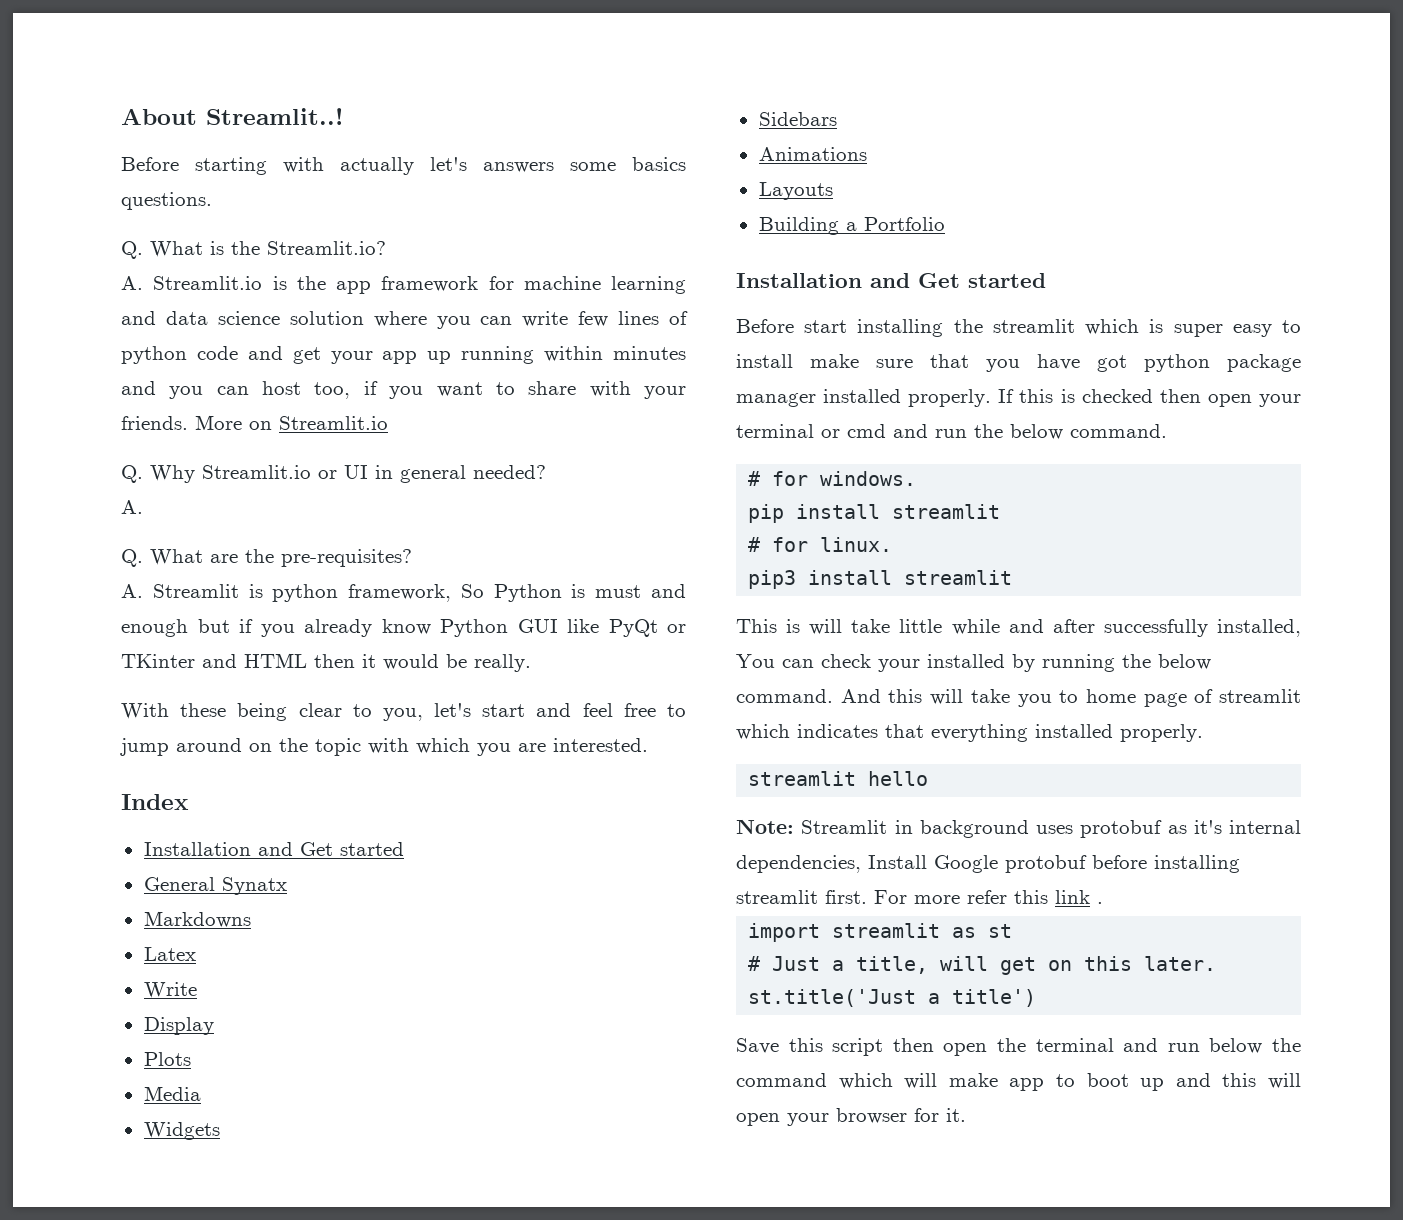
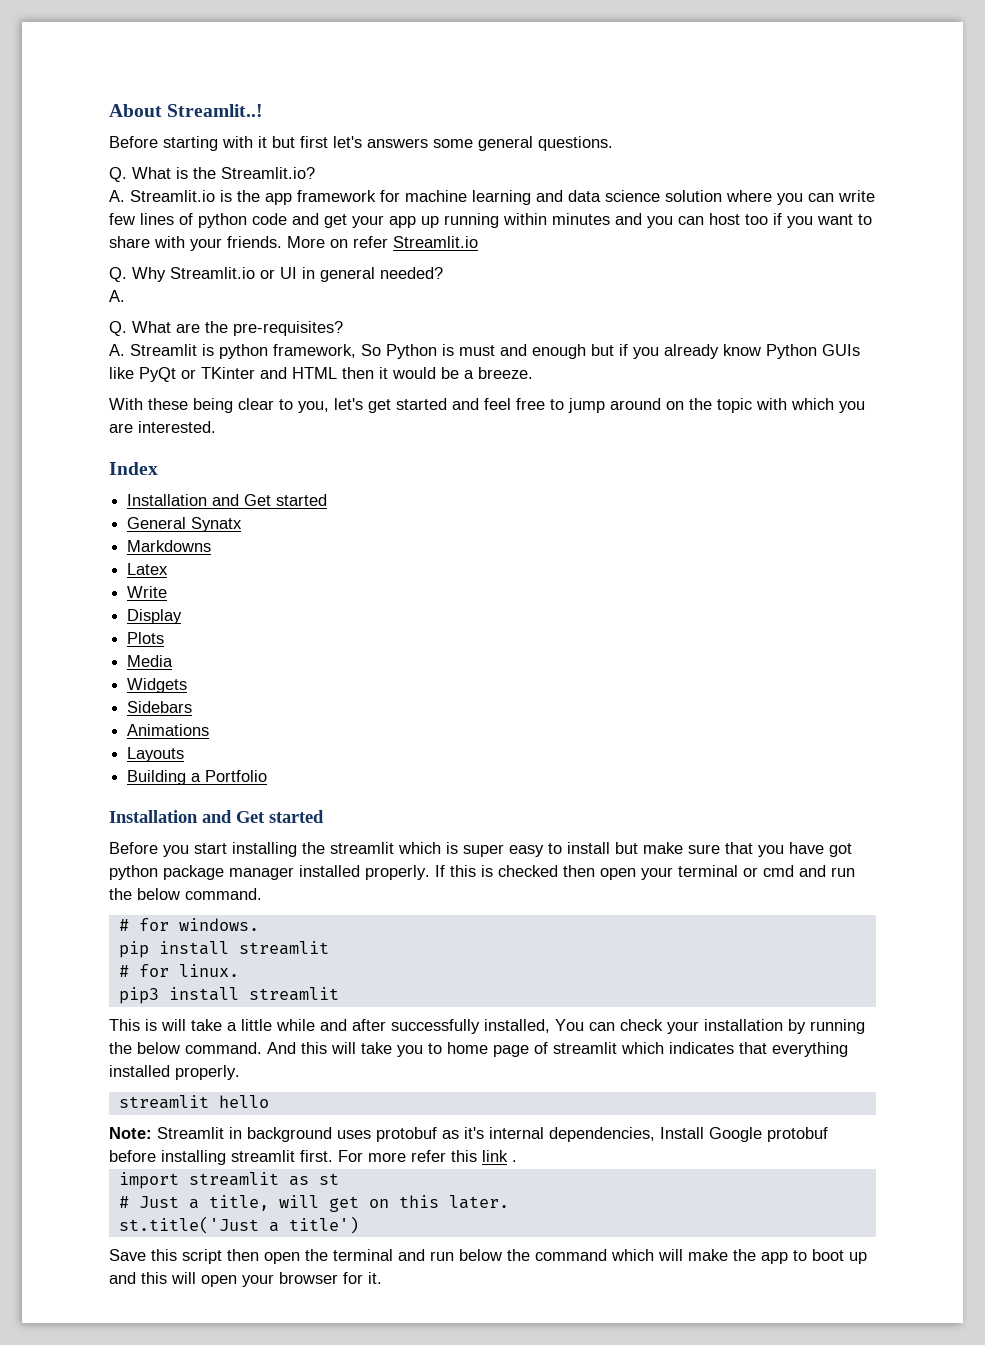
- Before starting with actually let's answers some basics questions.
+ Before starting with it but first let's answers some general questions.
- A. Streamlit.io is the app framework for machine learning and data science solution where you can write few lines of python code and get your app up running within minutes and you can host too, if you want to share with your friends.
+ A. Streamlit.io is the app framework for machine learning and data science solution where you can write few lines of python code and get your app up running within minutes and you can host too if you want to share with your friends.
- More on Streamlit.io
+ More on refer Streamlit.io
- A. Streamlit is python framework, So Python is must and enough but if you already know Python GUI like PyQt or TKinter and HTML then it would be really.
+ A. Streamlit is python framework, So Python is must and enough but if you already know Python GUIs like PyQt or TKinter and HTML then it would be a breeze.
- With these being clear to you, let's start and feel free to jump around on the topic with which you are interested.
+ With these being clear to you, let's get started and feel free to jump around on the topic with which you are interested.
- Before start installing the streamlit which is super easy to install make sure that you have got python package manager installed properly.
+ Before you start installing the streamlit which is super easy to install but make sure that you have got python package manager installed properly.
- This is will take little while and after successfully installed, You can check your installed by running the below command.
+ This is will take a little while and after successfully installed, You can check your installation by running the below command.
- Save this script then open the terminal and run below the command which will make app to boot up and this will open your browser for it.
+ Save this script then open the terminal and run below the command which will make the app to boot up and this will open your browser for it.

